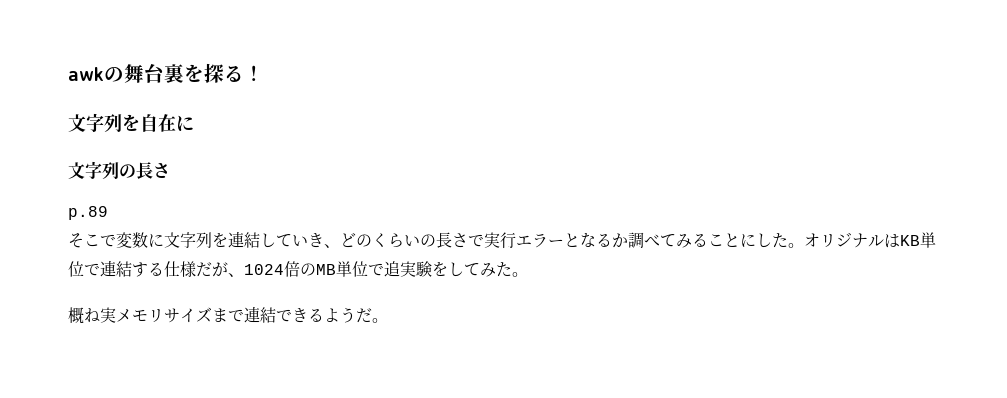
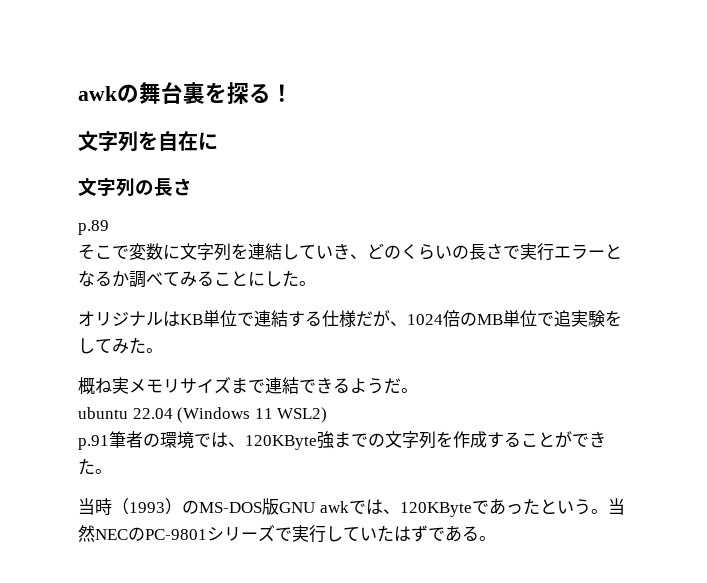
- そこで変数に文字列を連結していき、どのくらいの長さで実行エラーとなるか調べてみることにした。オリジナルはKB単位で連結する仕様だが、1024倍のMB単位で追実験をしてみた。
+ そこで変数に文字列を連結していき、どのくらいの長さで実行エラーとなるか調べてみることにした。
+ オリジナルはKB単位で連結する仕様だが、1024倍のMB単位で追実験をしてみた。
+ ubuntu 22.04 (Windows 11 WSL2)
+ p.91筆者の環境では、120KByte強までの文字列を作成することができた。
+ 当時（1993）のMS-DOS版GNU awkでは、120KByteであったという。当然NECのPC-9801シリーズで実行していたはずである。

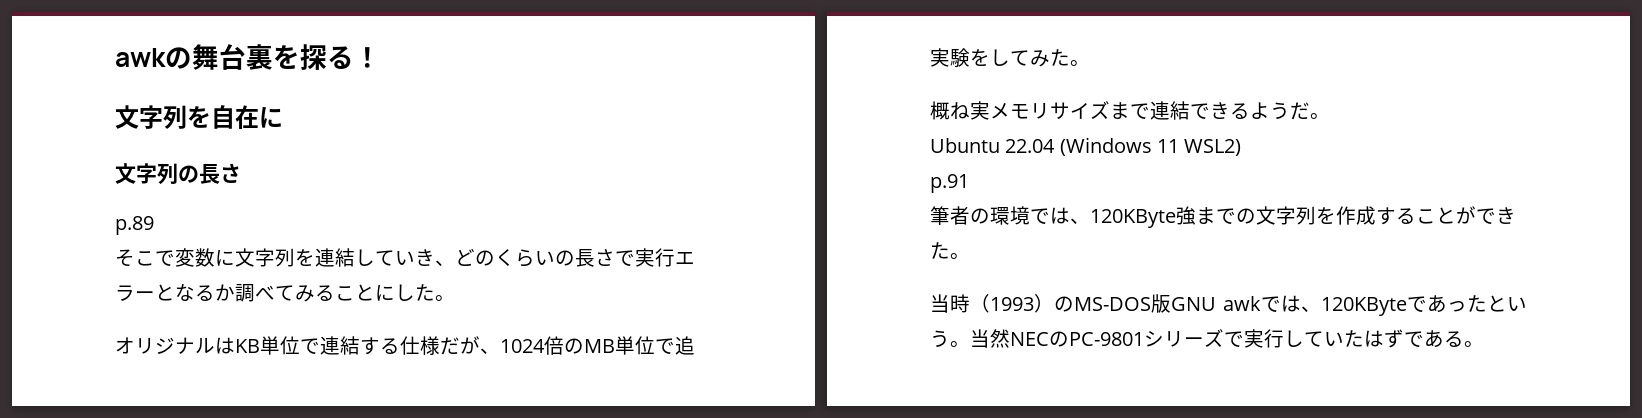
- ubuntu 22.04 (Windows 11 WSL2)
+ Ubuntu 22.04 (Windows 11 WSL2)
- p.91筆者の環境では、120KByte強までの文字列を作成することができた。
+ p.91
+ 筆者の環境では、120KByte強までの文字列を作成することができた。

